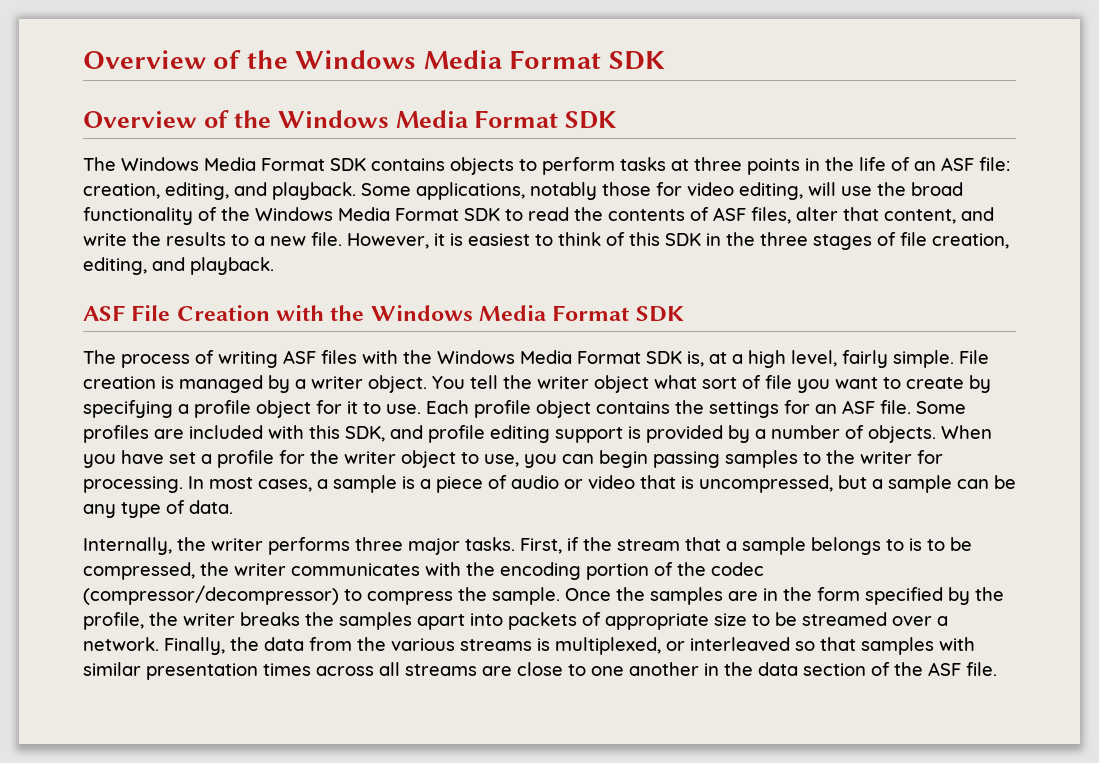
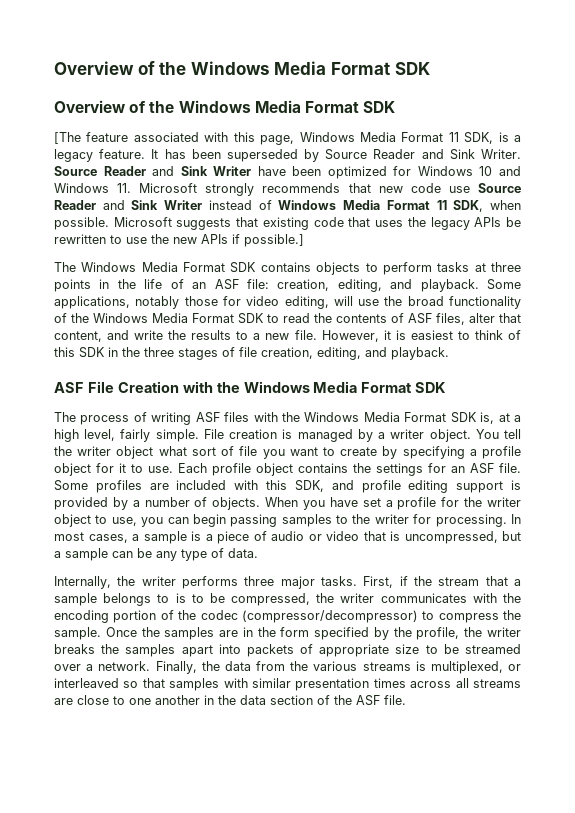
+ [The feature associated with this page, Windows Media Format 11 SDK, is a legacy feature. It has been superseded by Source Reader and Sink Writer. Source Reader and Sink Writer have been optimized for Windows 10 and Windows 11. Microsoft strongly recommends that new code use Source Reader and Sink Writer instead of Windows Media Format 11 SDK, when possible. Microsoft suggests that existing code that uses the legacy APIs be rewritten to use the new APIs if possible.]

